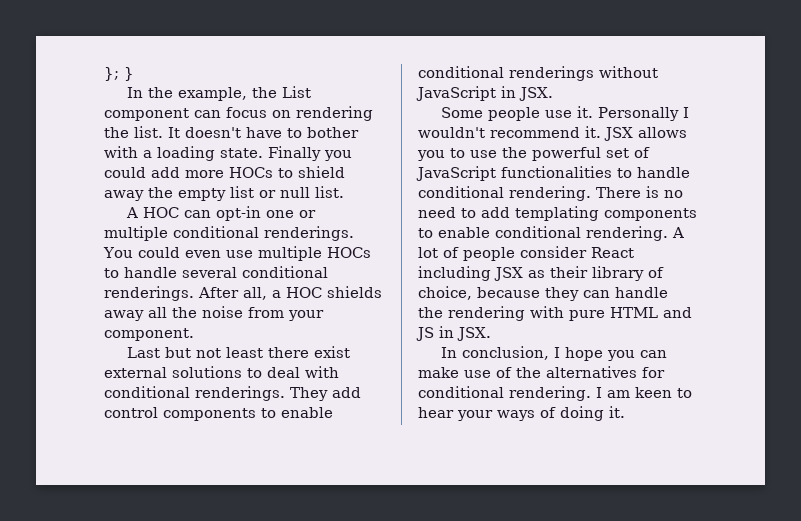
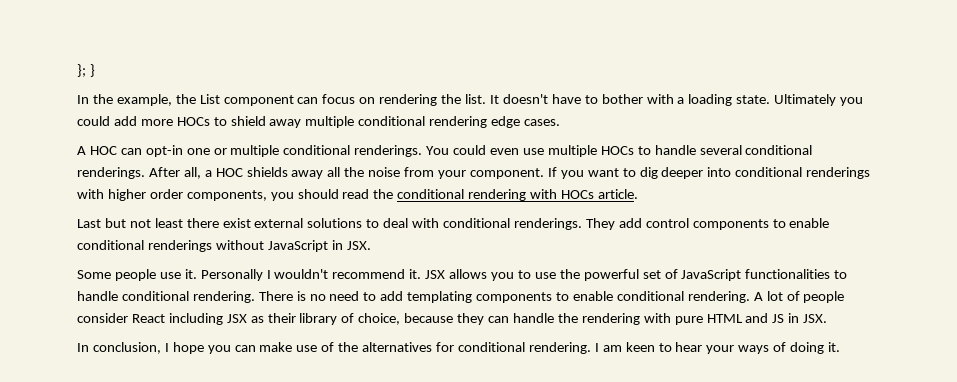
- Finally you could add more HOCs to shield away the empty list or null list.
+ Ultimately you could add more HOCs to shield away multiple conditional rendering edge cases.
+ If you want to dig deeper into conditional renderings with higher order components, you should read the conditional rendering with HOCs article.

